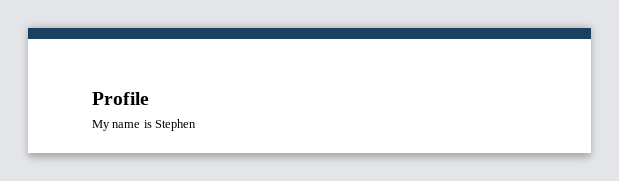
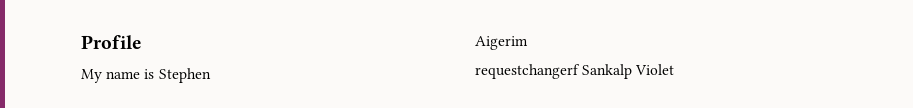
+ Aigerim
+ requestchangerf Sankalp Violet

